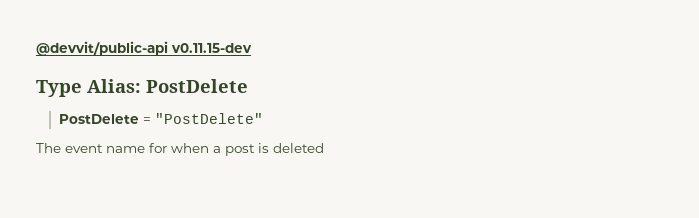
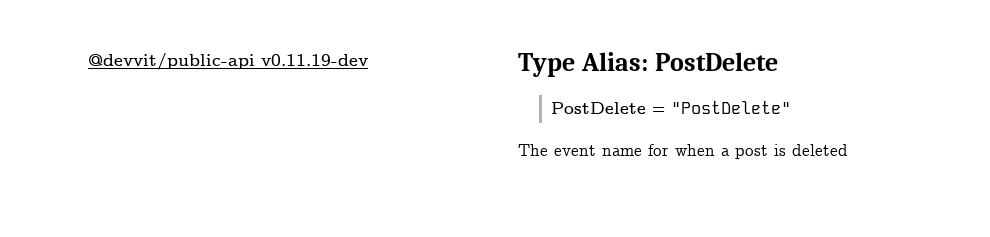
- @devvit/public-api v0.11.15-dev
+ @devvit/public-api v0.11.19-dev

